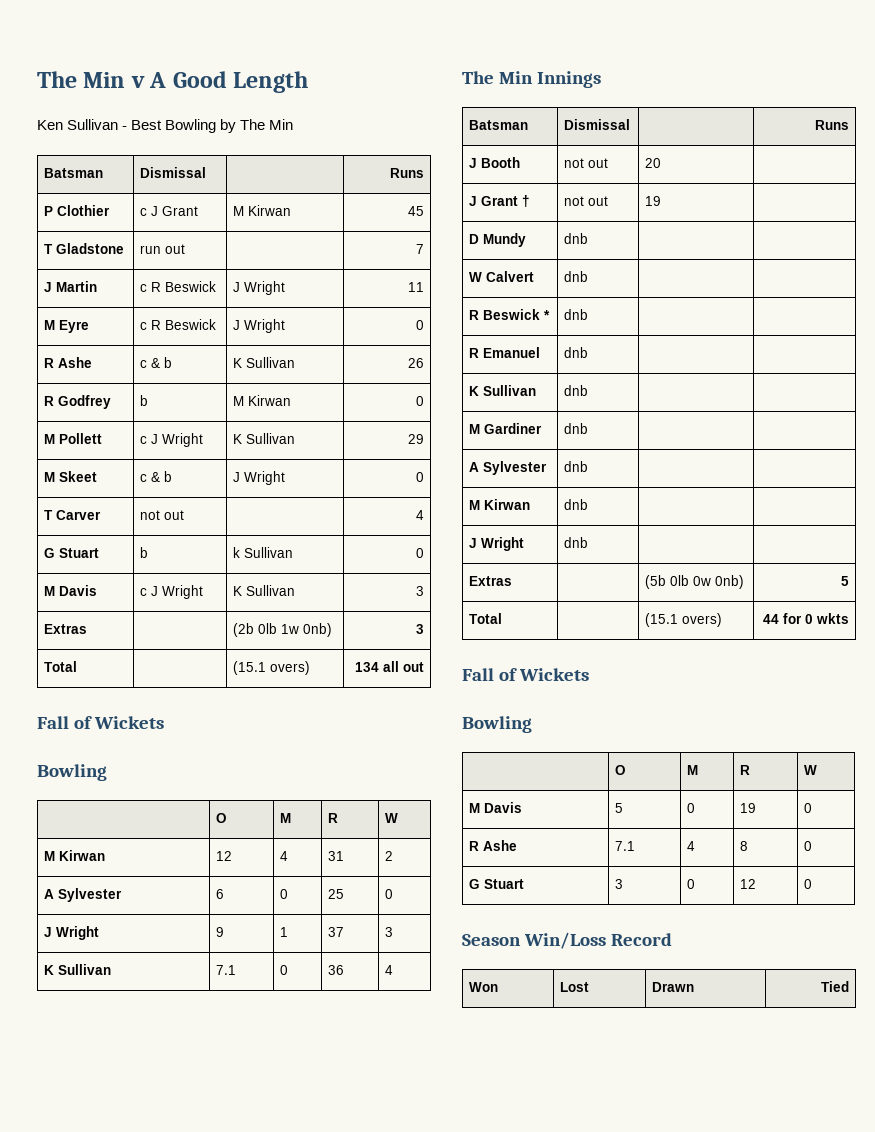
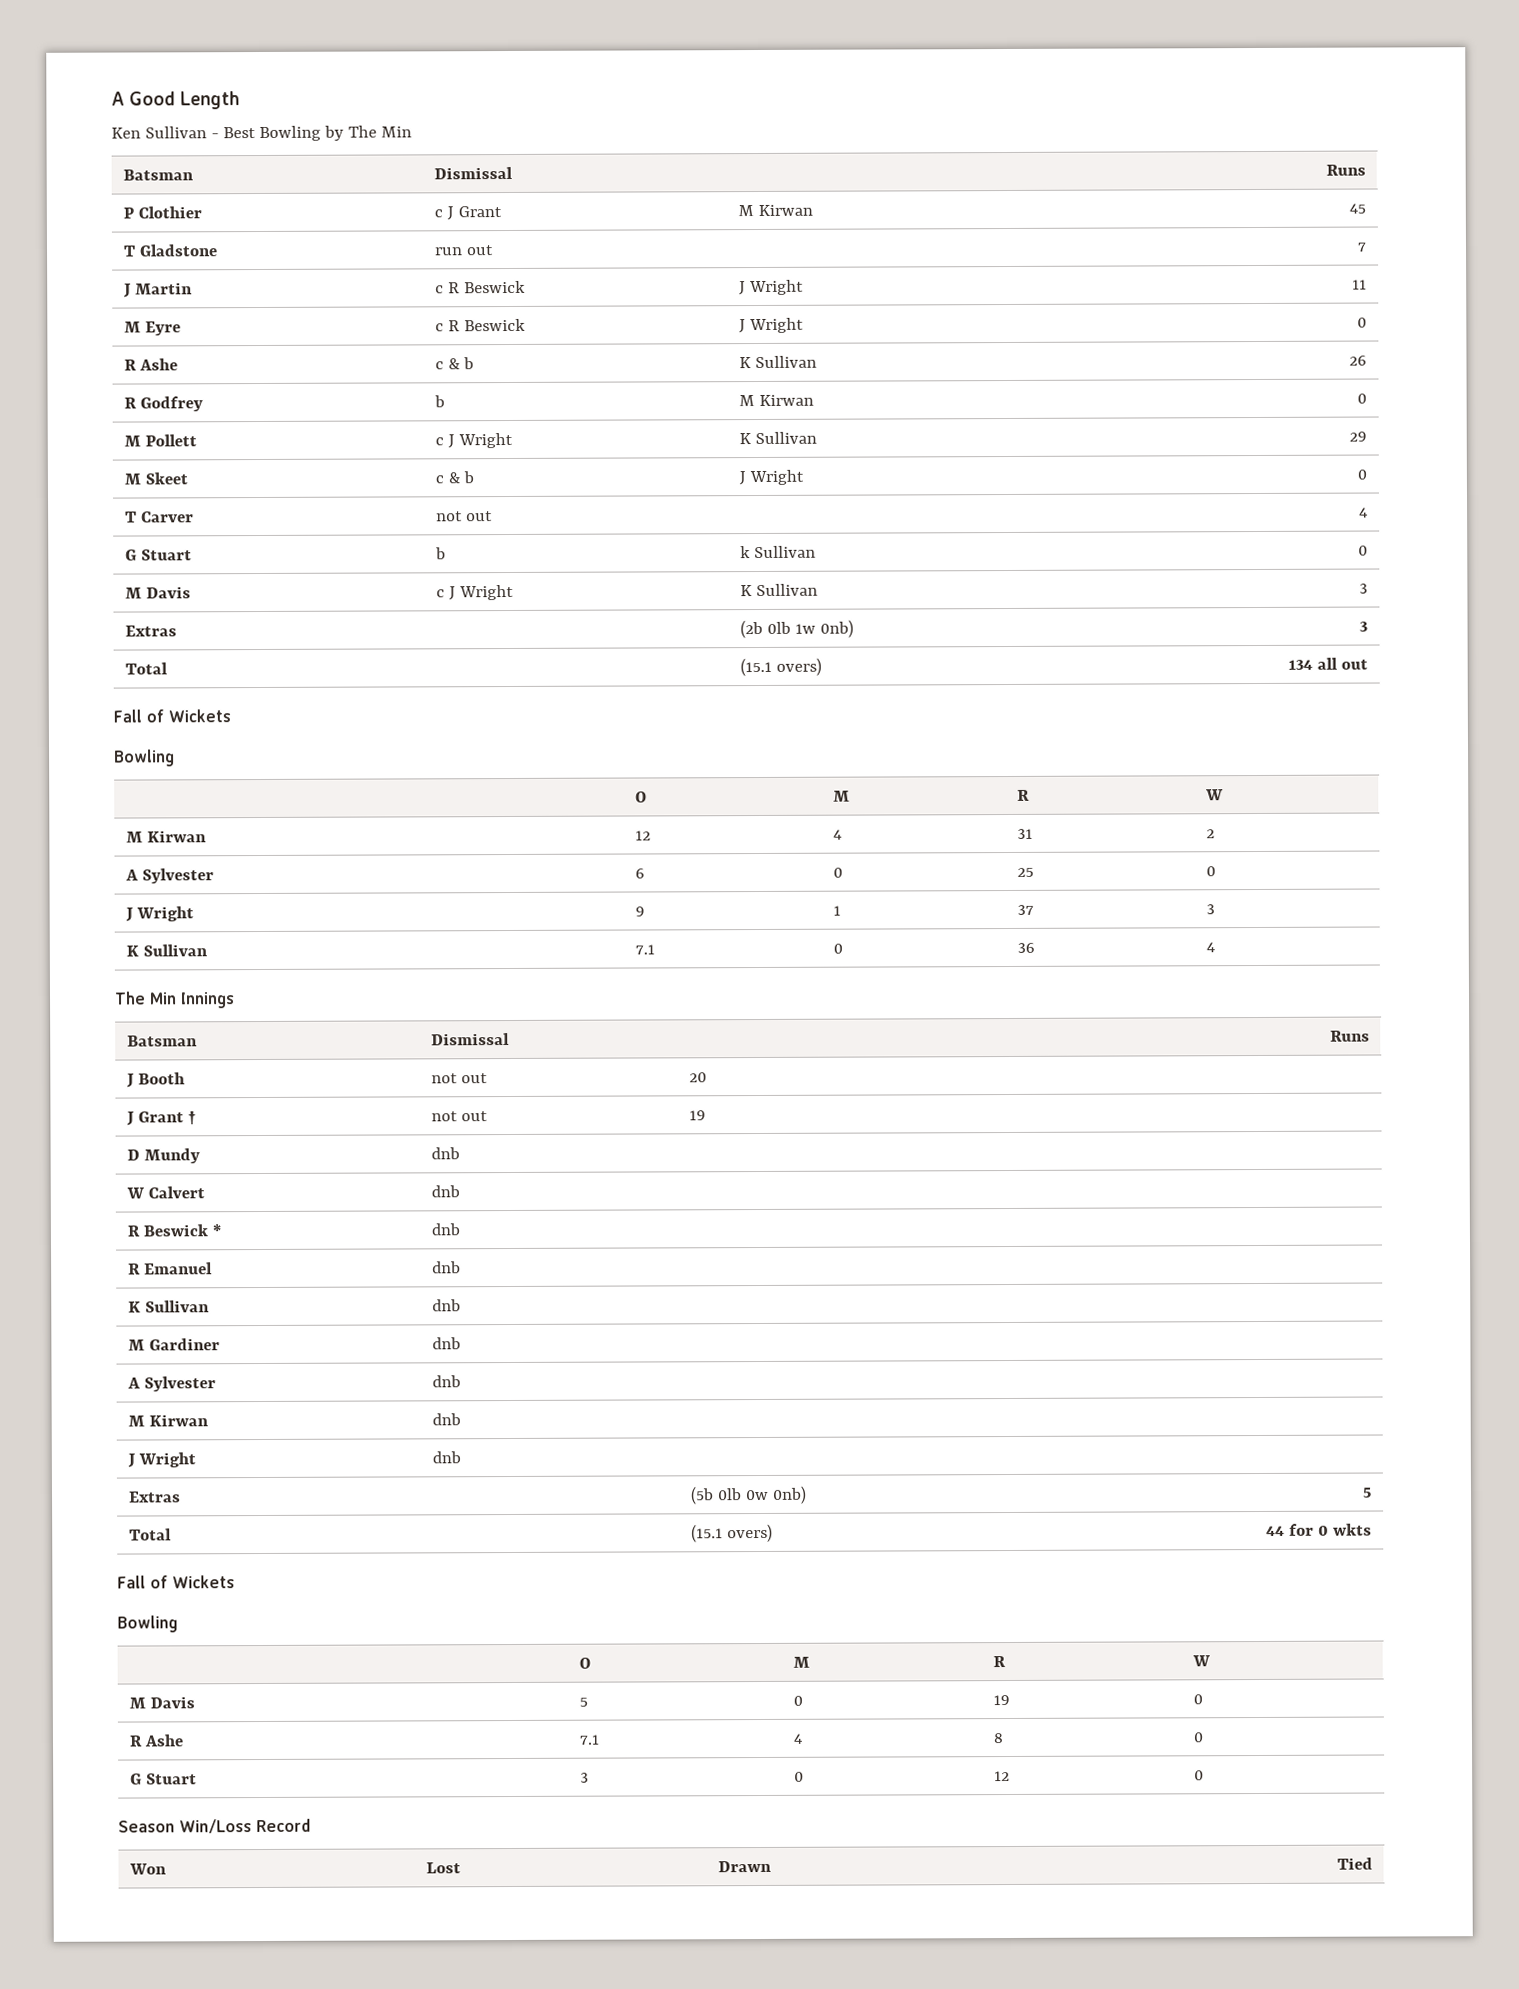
- The Min v A Good Length
+ A Good Length

